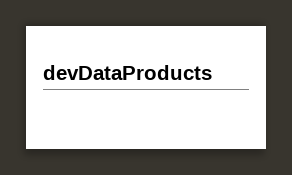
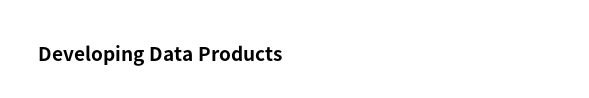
- devDataProducts
+ Developing Data Products

